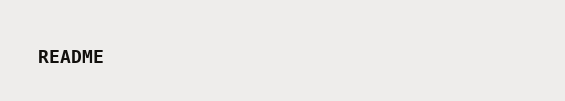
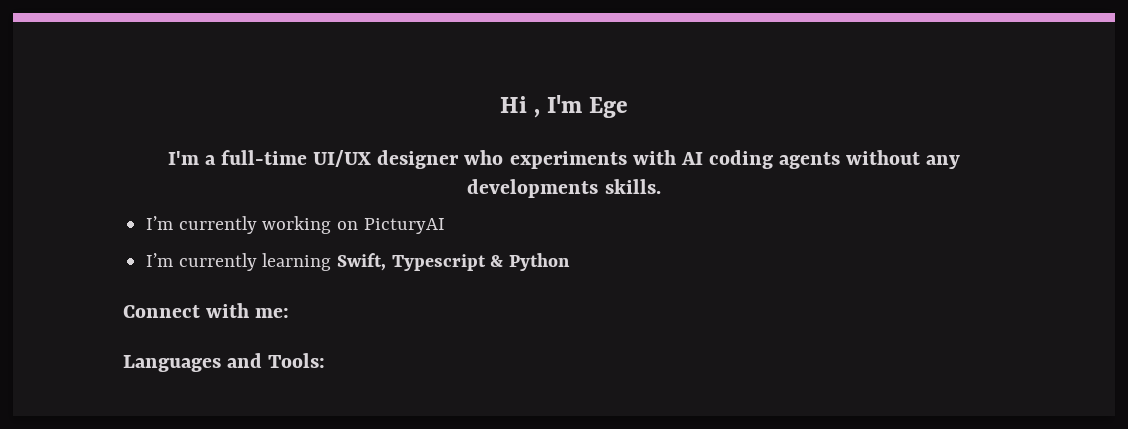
- README
+ Hi , I'm Ege
+ I'm a full-time UI/UX designer who experiments with AI coding agents without any developments skills.
+ I’m currently working on PicturyAI
+ I’m currently learning Swift, Typescript & Python
+ Connect with me:
+ Languages and Tools:

